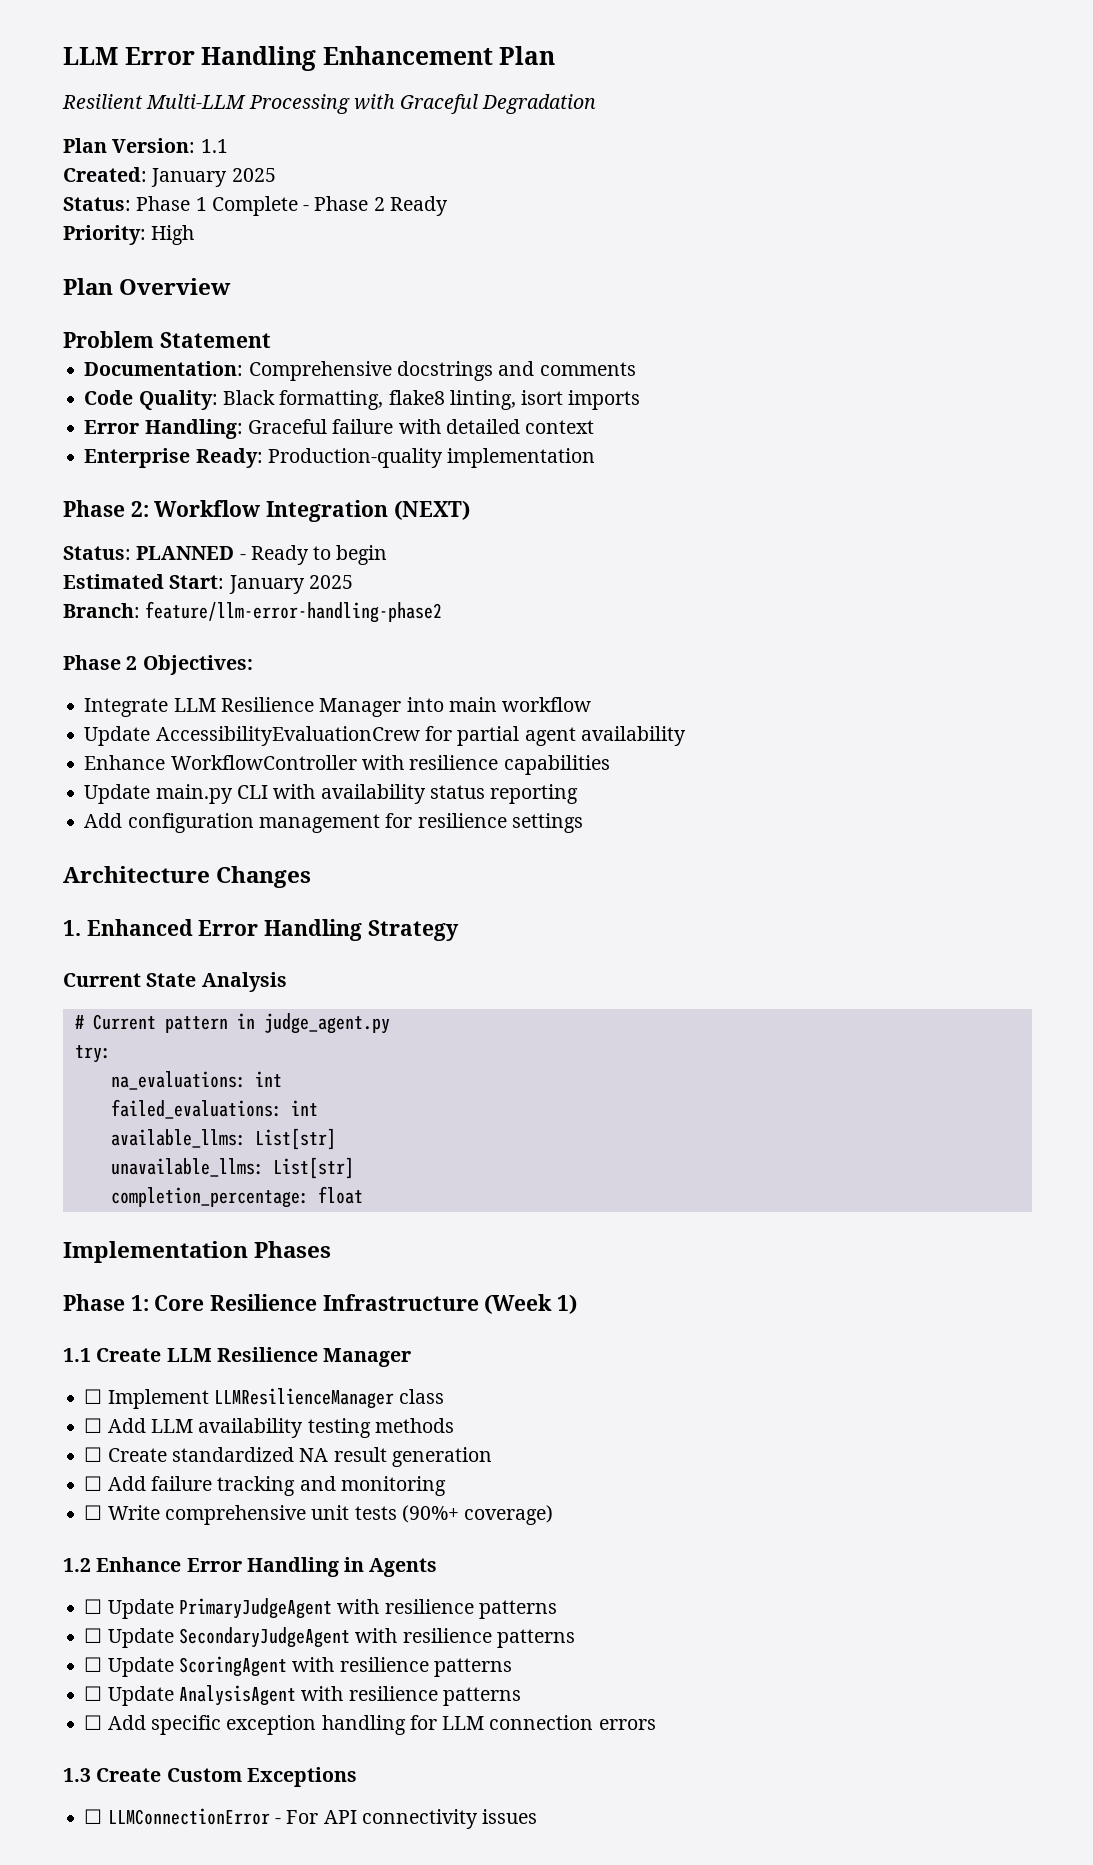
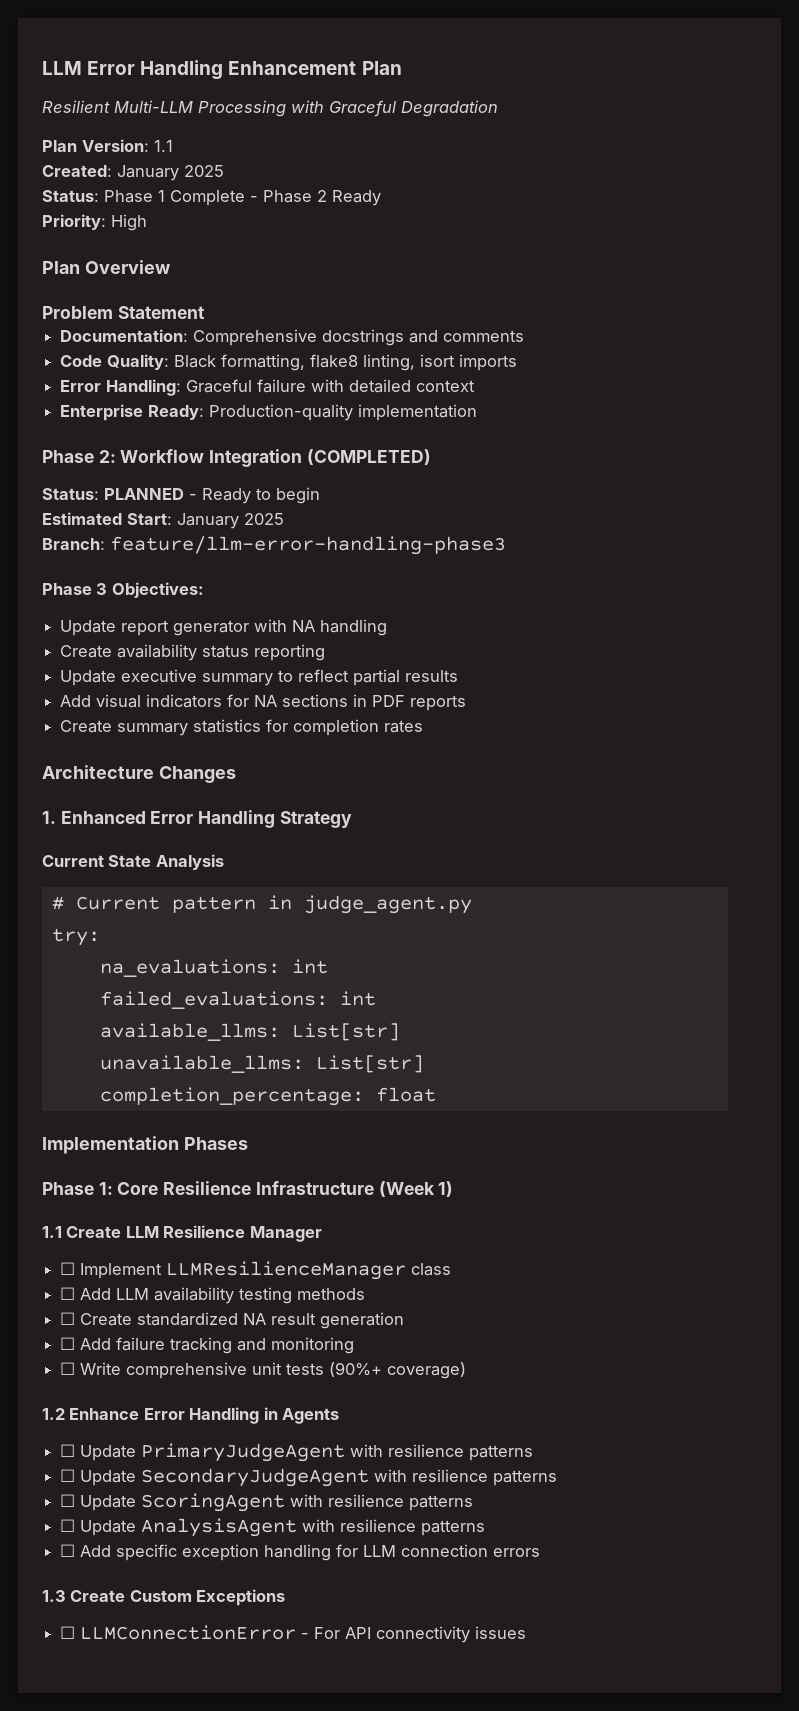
- Phase 2: Workflow Integration (NEXT)
+ Phase 2: Workflow Integration (COMPLETED)
- Branch: feature/llm-error-handling-phase2
- Phase 2 Objectives:
+ Branch: feature/llm-error-handling-phase3
+ Phase 3 Objectives:
- Integrate LLM Resilience Manager into main workflow
- Update AccessibilityEvaluationCrew for partial agent availability
- Enhance WorkflowController with resilience capabilities
- Update main.py CLI with availability status reporting
- Add configuration management for resilience settings
+ Update report generator with NA handling
+ Create availability status reporting
+ Update executive summary to reflect partial results
+ Add visual indicators for NA sections in PDF reports
+ Create summary statistics for completion rates

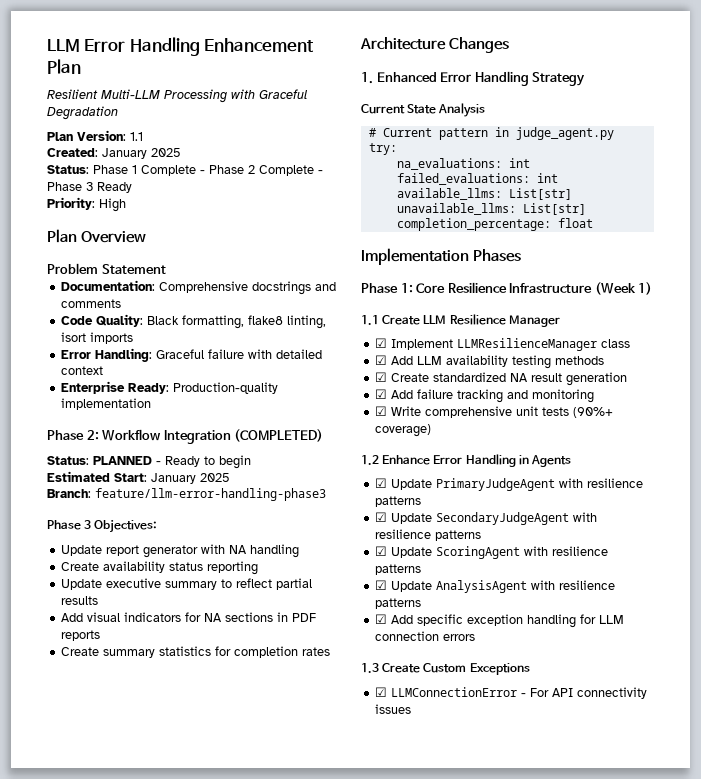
- Status: Phase 1 Complete - Phase 2 Ready
+ Status: Phase 1 Complete - Phase 2 Complete - Phase 3 Ready
- ☐ Implement LLMResilienceManager class
+ ☑ Implement LLMResilienceManager class
- ☐ Add LLM availability testing methods
+ ☑ Add LLM availability testing methods
- ☐ Create standardized NA result generation
+ ☑ Create standardized NA result generation
- ☐ Add failure tracking and monitoring
+ ☑ Add failure tracking and monitoring
- ☐ Write comprehensive unit tests (90%+ coverage)
+ ☑ Write comprehensive unit tests (90%+ coverage)
- ☐ Update PrimaryJudgeAgent with resilience patterns
+ ☑ Update PrimaryJudgeAgent with resilience patterns
- ☐ Update SecondaryJudgeAgent with resilience patterns
+ ☑ Update SecondaryJudgeAgent with resilience patterns
- ☐ Update ScoringAgent with resilience patterns
+ ☑ Update ScoringAgent with resilience patterns
- ☐ Update AnalysisAgent with resilience patterns
+ ☑ Update AnalysisAgent with resilience patterns
- ☐ Add specific exception handling for LLM connection errors
+ ☑ Add specific exception handling for LLM connection errors
- ☐ LLMConnectionError - For API connectivity issues
+ ☑ LLMConnectionError - For API connectivity issues

